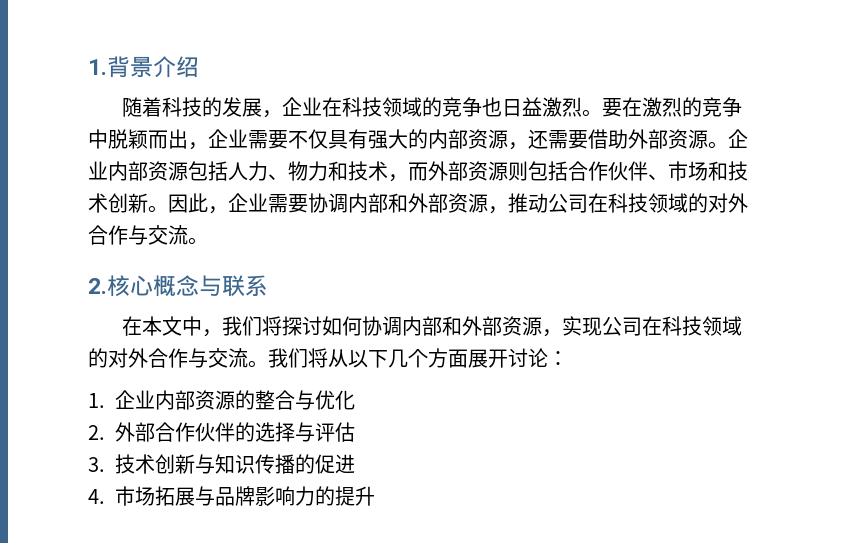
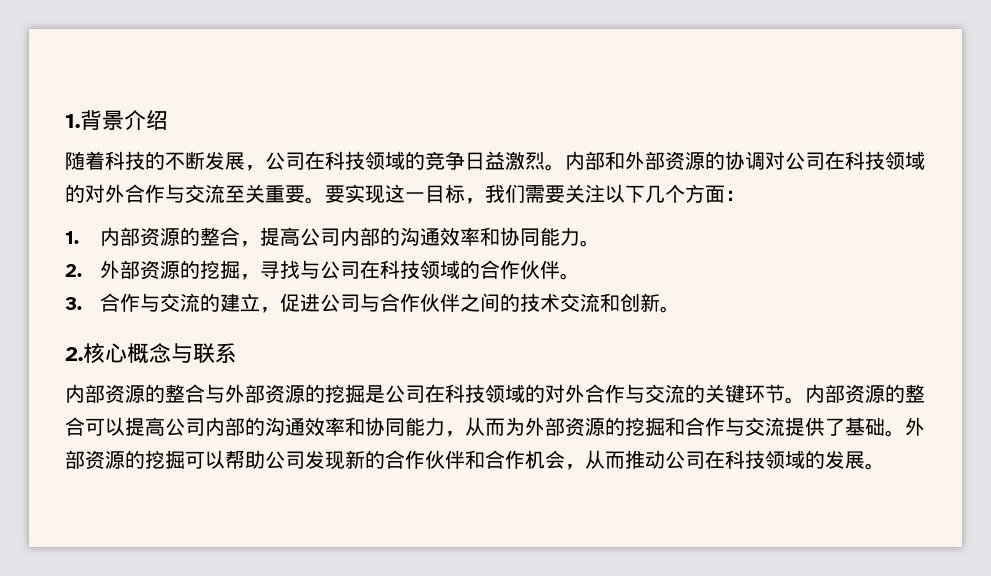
- 随着科技的发展，企业在科技领域的竞争也日益激烈。
+ 随着科技的不断发展，公司在科技领域的竞争日益激烈。
- 要在激烈的竞争中脱颖而出，企业需要不仅具有强大的内部资源，还需要借助外部资源。企业内部资源包括人力、物力和技术，而外部资源则包括合作伙伴、市场和技术创新。因此，企业需要协调内部和外部资源，推动公司在科技领域的对外合作与交流。
+ 内部和外部资源的协调对公司在科技领域的对外合作与交流至关重要。要实现这一目标，我们需要关注以下几个方面：
+ 1.内部资源的整合，提高公司内部的沟通效率和协同能力。
+ 2.外部资源的挖掘，寻找与公司在科技领域的合作伙伴。
+ 3.合作与交流的建立，促进公司与合作伙伴之间的技术交流和创新。
- 在本文中，我们将探讨如何协调内部和外部资源，实现公司在科技领域的对外合作与交流。我们将从以下几个方面展开讨论：
- 1.企业内部资源的整合与优化
- 2.外部合作伙伴的选择与评估
- 3.技术创新与知识传播的促进
- 4.市场拓展与品牌影响力的提升
+ 内部资源的整合与外部资源的挖掘是公司在科技领域的对外合作与交流的关键环节。内部资源的整合可以提高公司内部的沟通效率和协同能力，从而为外部资源的挖掘和合作与交流提供了基础。外部资源的挖掘可以帮助公司发现新的合作伙伴和合作机会，从而推动公司在科技领域的发展。

